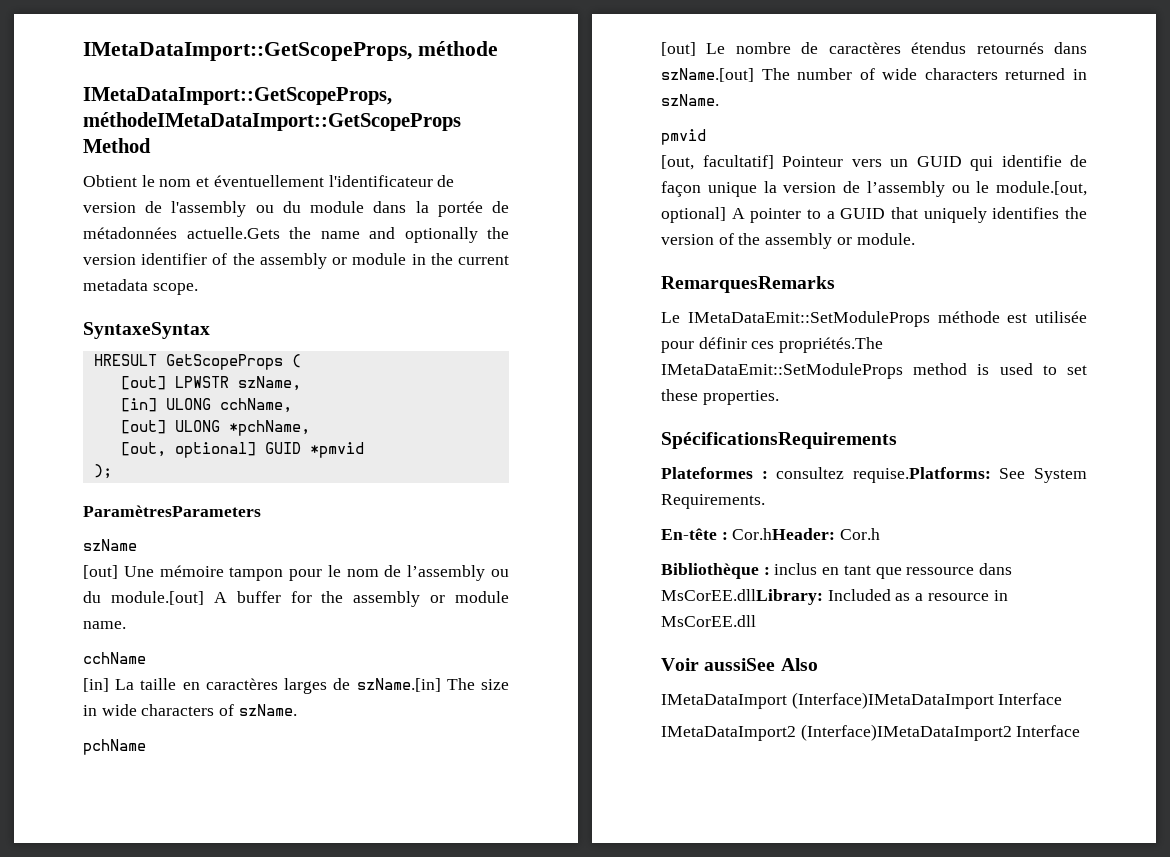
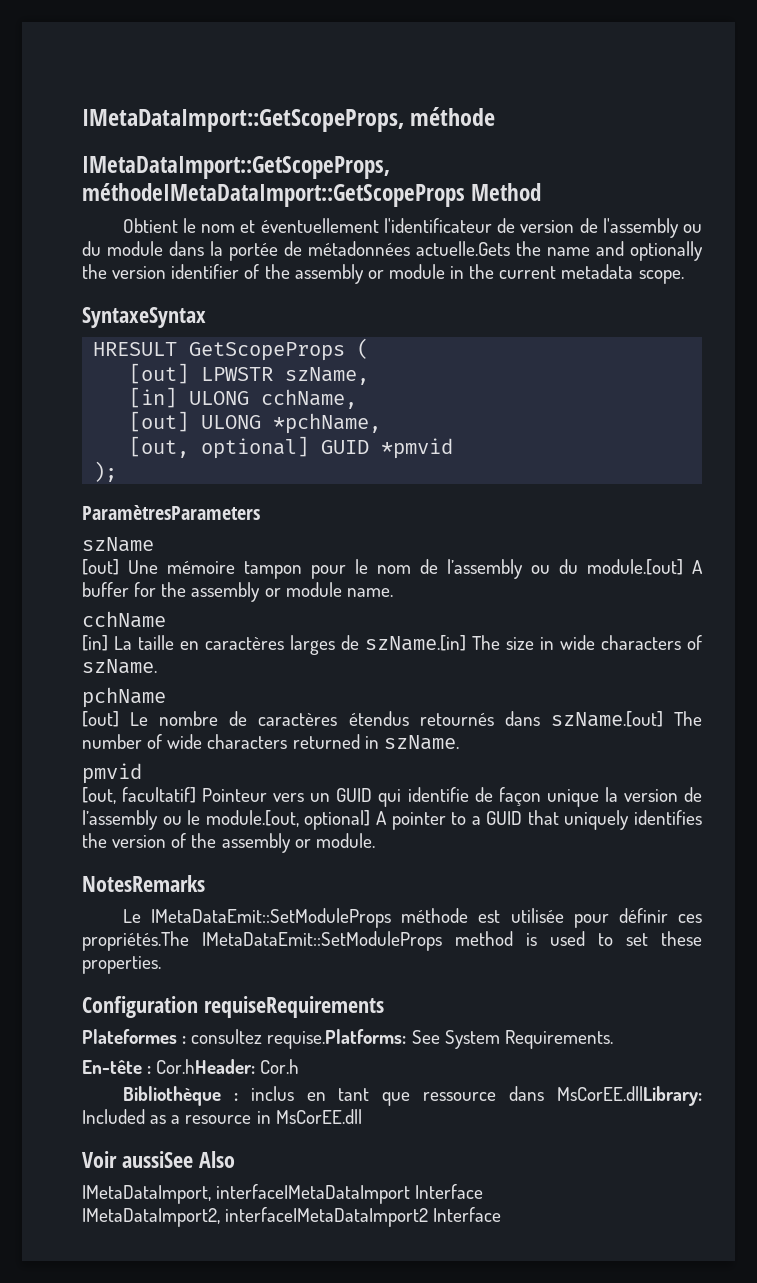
- RemarquesRemarks
+ NotesRemarks
- SpécificationsRequirements
+ Configuration requiseRequirements
- IMetaDataImport (Interface)IMetaDataImport Interface
+ IMetaDataImport, interfaceIMetaDataImport Interface
- IMetaDataImport2 (Interface)IMetaDataImport2 Interface
+ IMetaDataImport2, interfaceIMetaDataImport2 Interface

